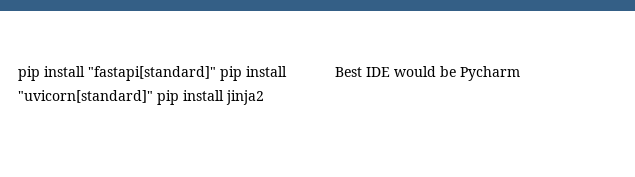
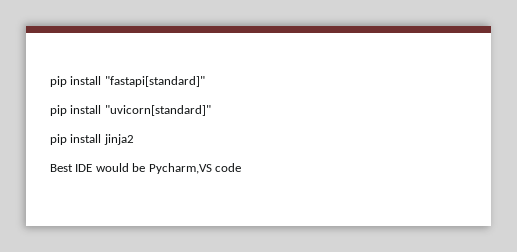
- pip install "fastapi[standard]" pip install "uvicorn[standard]" pip install jinja2
+ pip install "fastapi[standard]"
+ pip install "uvicorn[standard]"
+ pip install jinja2
- Best IDE would be Pycharm
+ Best IDE would be Pycharm,VS code

